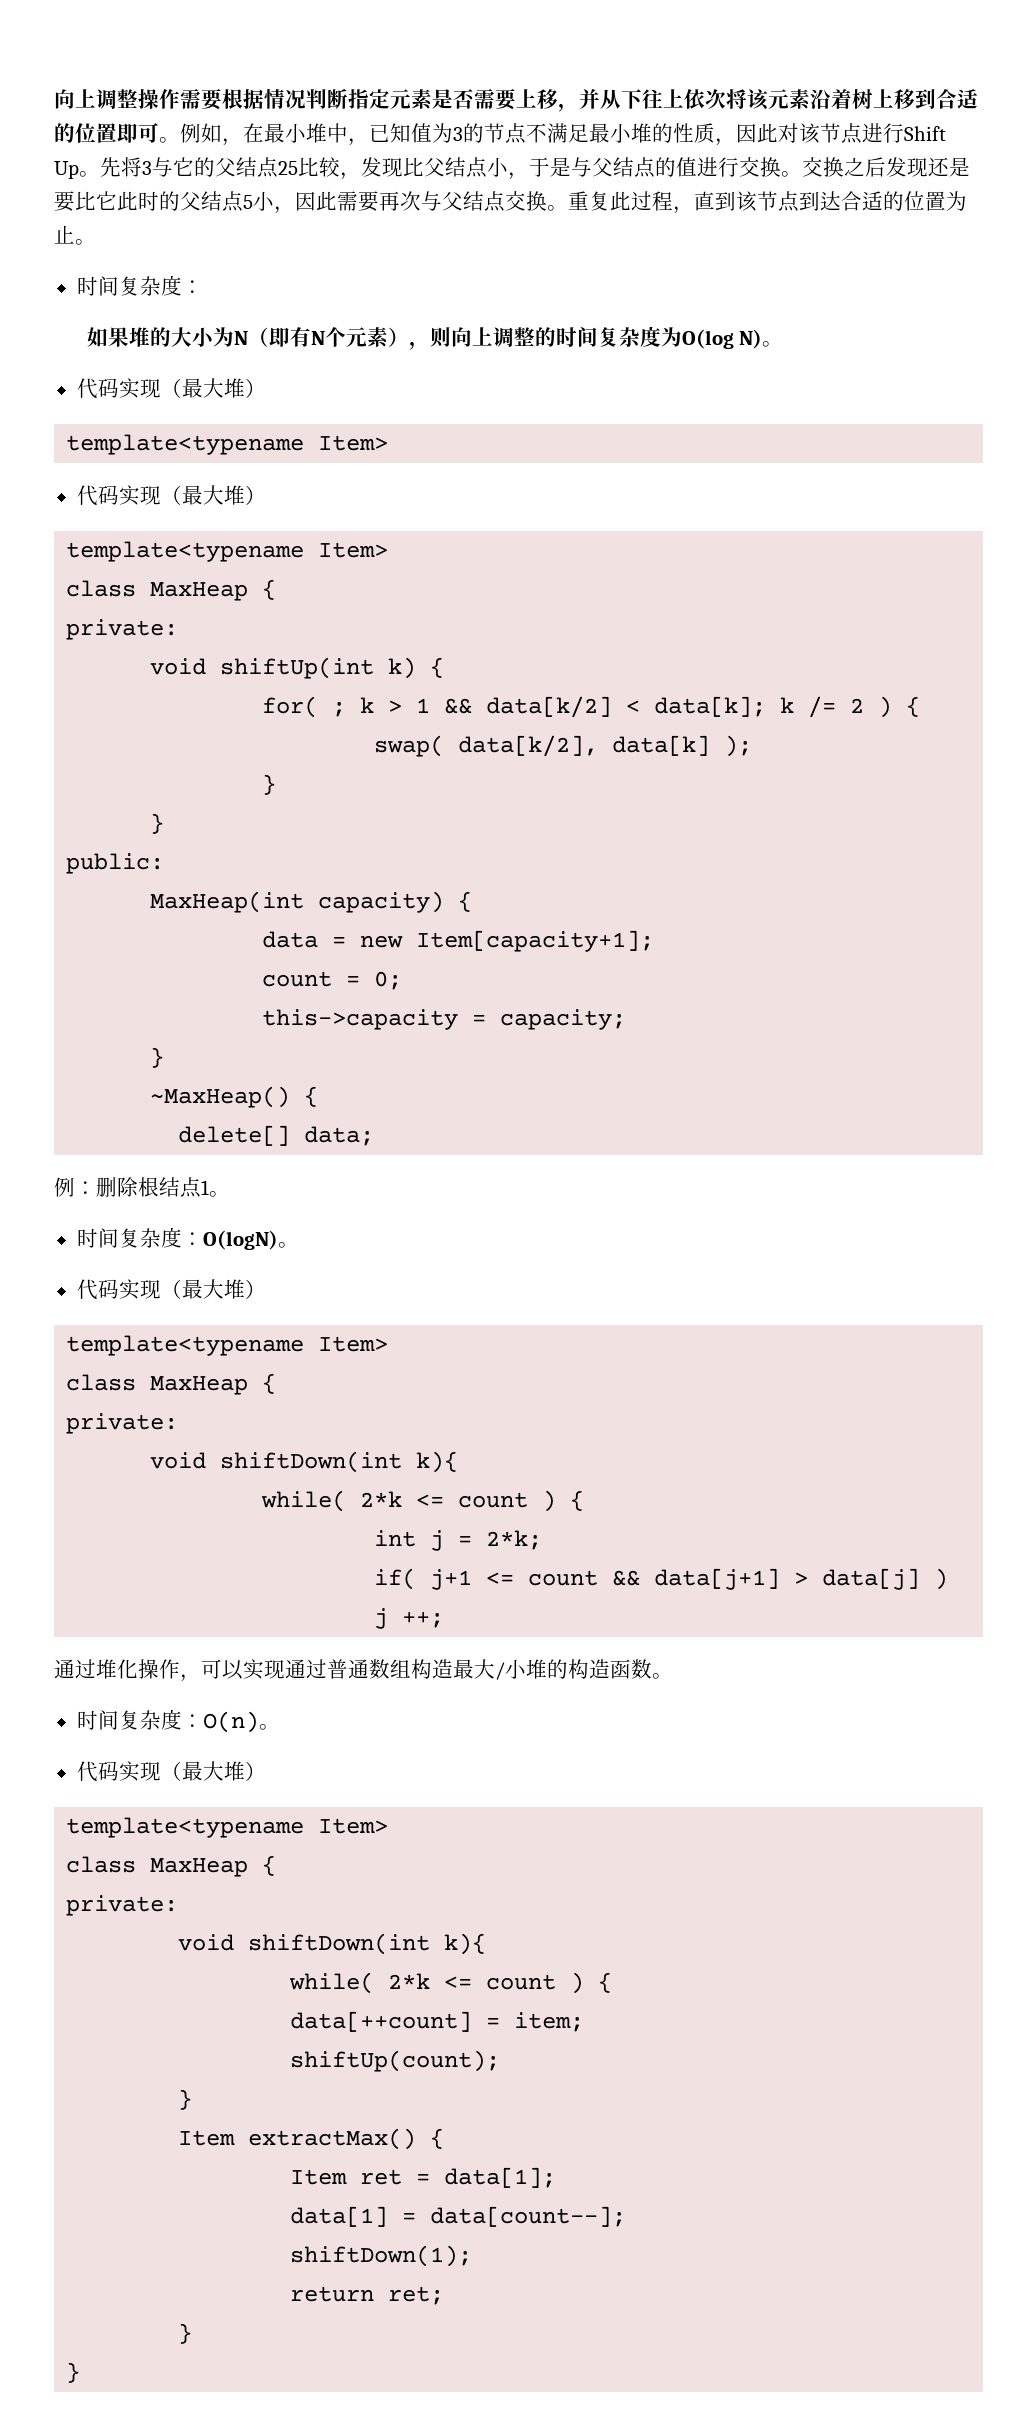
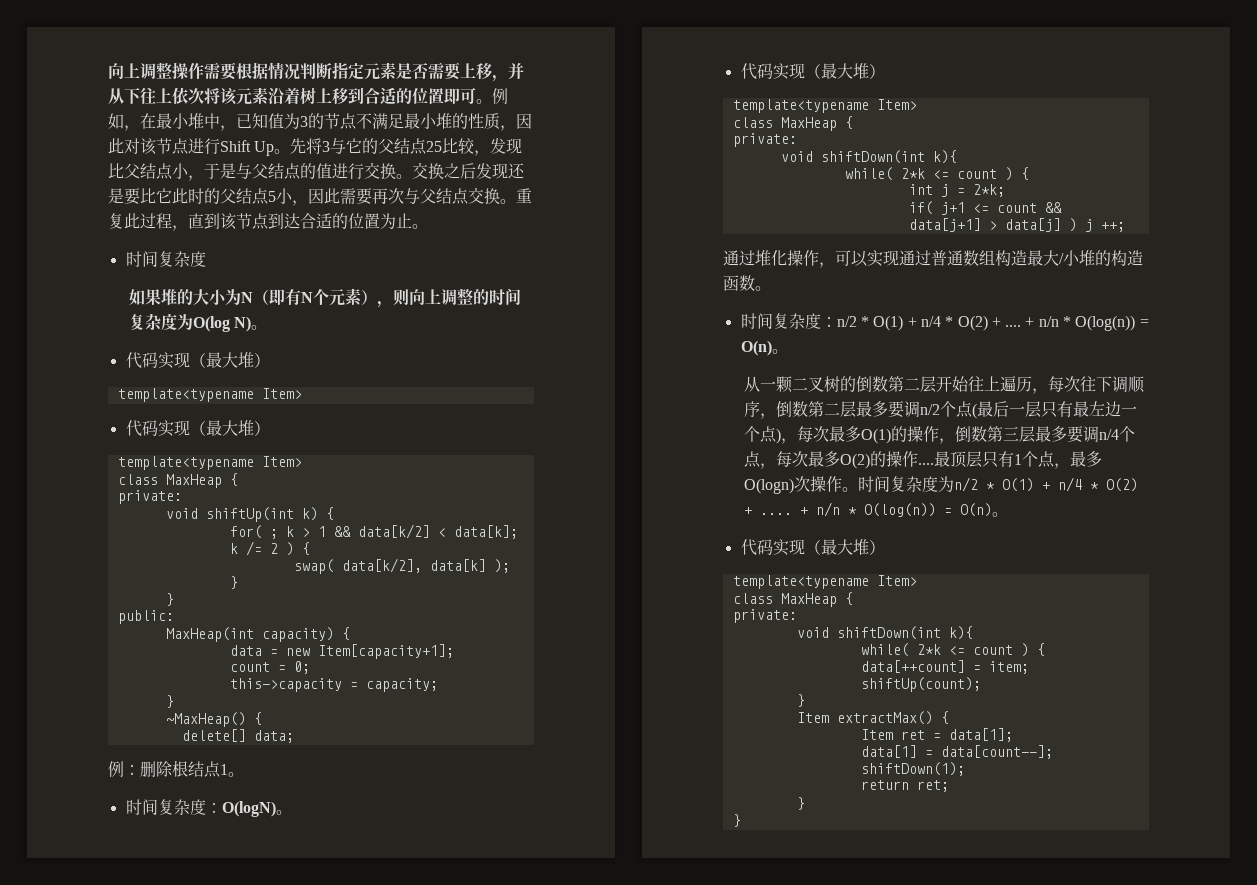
  重复此过程，直到该节点到达合适的位置为止。
- 时间复杂度：
+ 时间复杂度
- 时间复杂度：O(n)。
+ 时间复杂度：n/2 * O(1) + n/4 * O(2) + .... + n/n * O(log(n)) = O(n)。
+ 从一颗二叉树的倒数第二层开始往上遍历，每次往下调顺序，倒数第二层最多要调n/2个点(最后一层只有最左边一个点)，每次最多O(1)的操作，倒数第三层最多要调n/4个点，每次最多O(2)的操作....最顶层只有1个点，最多O(logn)次操作。时间复杂度为n/2 * O(1) + n/4 * O(2) + .... + n/n * O(log(n)) = O(n)。

